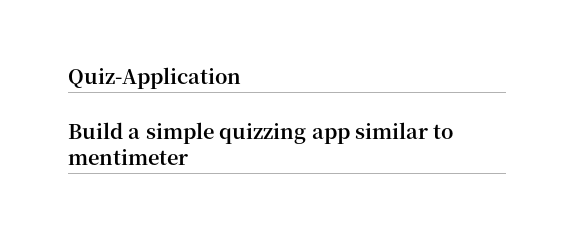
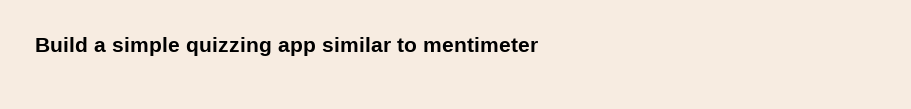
- Quiz-Application

